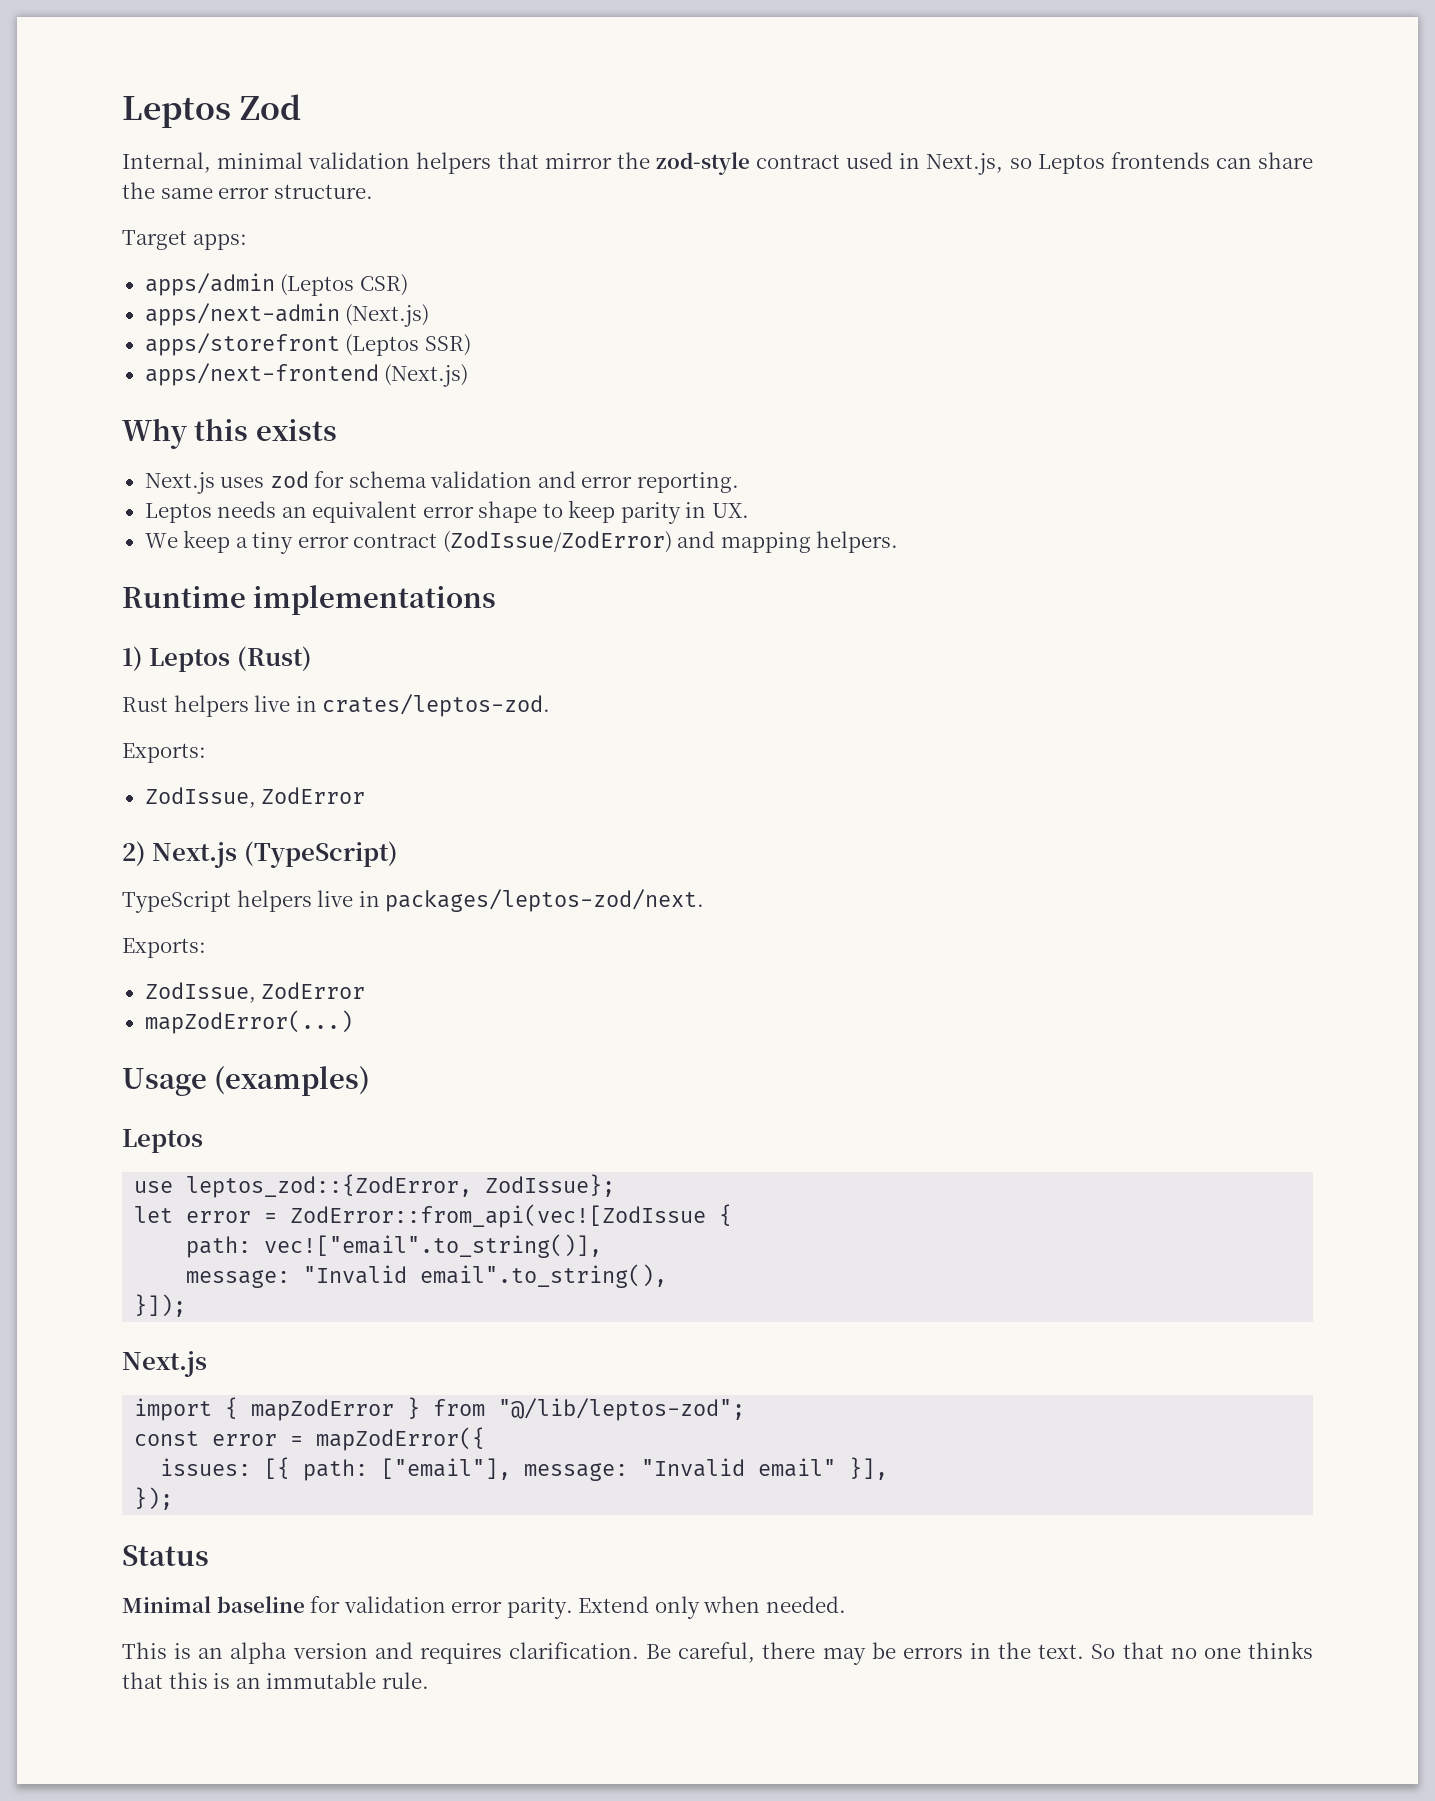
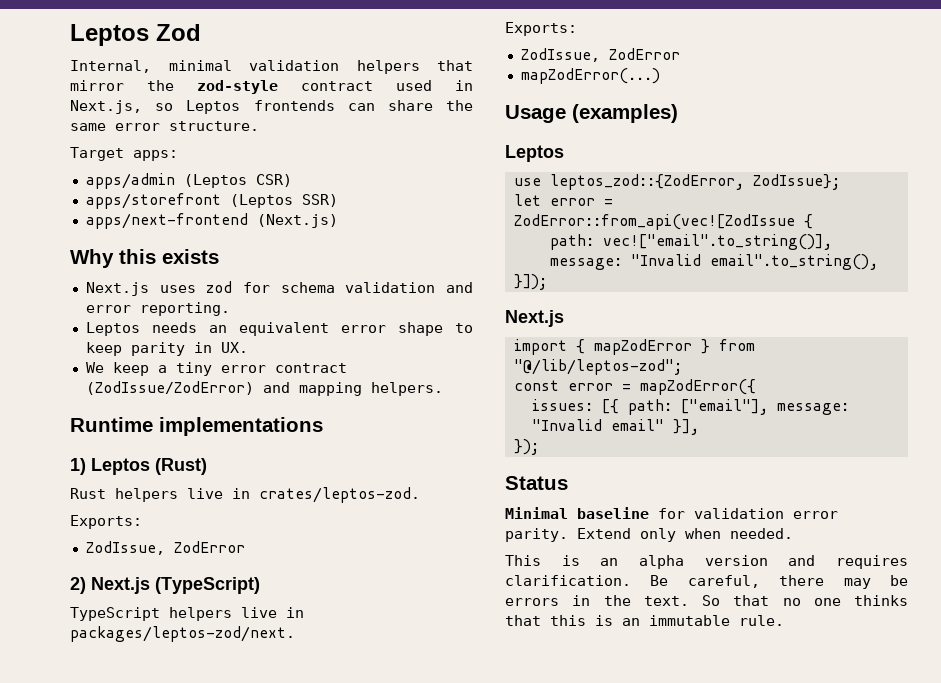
- apps/next-admin (Next.js)

